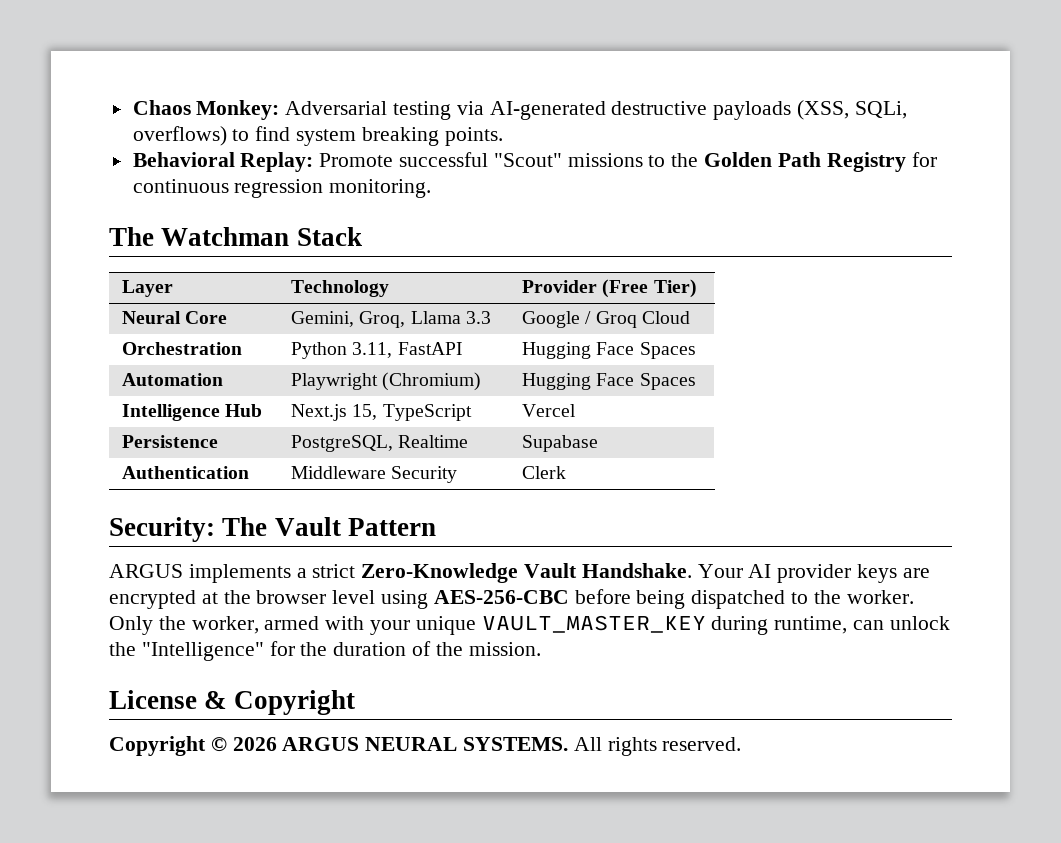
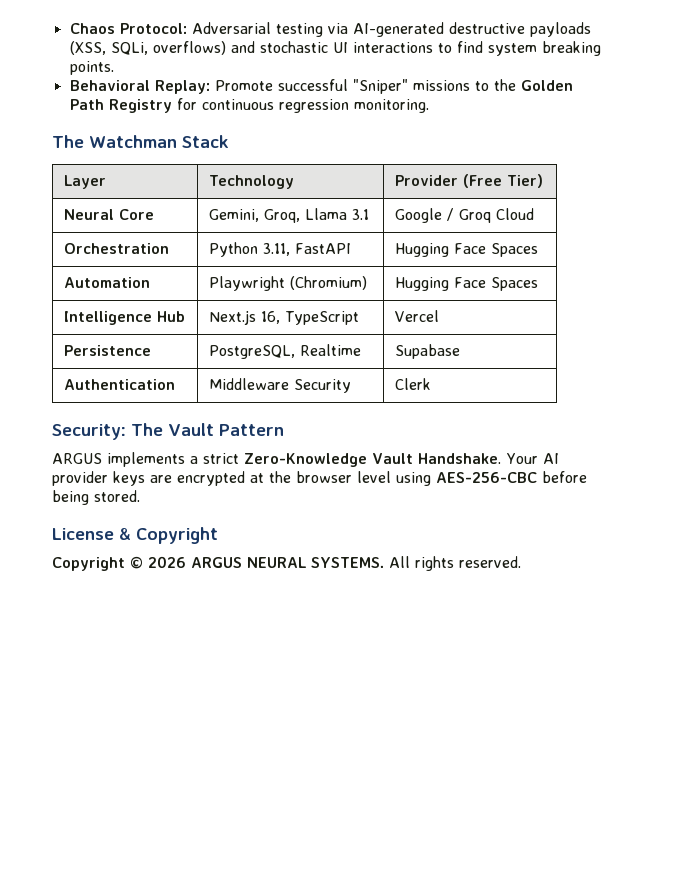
- Chaos Monkey: Adversarial testing via AI-generated destructive payloads (XSS, SQLi, overflows) to find system breaking points.
+ Chaos Protocol: Adversarial testing via AI-generated destructive payloads (XSS, SQLi, overflows) and stochastic UI interactions to find system breaking points.
- Behavioral Replay: Promote successful "Scout" missions to the Golden Path Registry for continuous regression monitoring.
+ Behavioral Replay: Promote successful "Sniper" missions to the Golden Path Registry for continuous regression monitoring.
- Neural Core | Gemini, Groq, Llama 3.3 | Google / Groq Cloud
+ Neural Core | Gemini, Groq, Llama 3.1 | Google / Groq Cloud
- Intelligence Hub | Next.js 15, TypeScript | Vercel
+ Intelligence Hub | Next.js 16, TypeScript | Vercel
- Your AI provider keys are encrypted at the browser level using AES-256-CBC before being dispatched to the worker. Only the worker, armed with your unique VAULT_MASTER_KEY during runtime, can unlock the "Intelligence" for the duration of the mission.
+ Your AI provider keys are encrypted at the browser level using AES-256-CBC before being stored.

